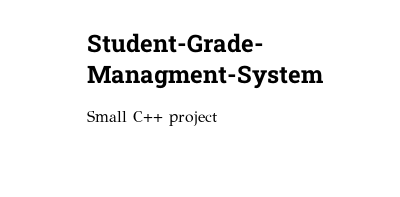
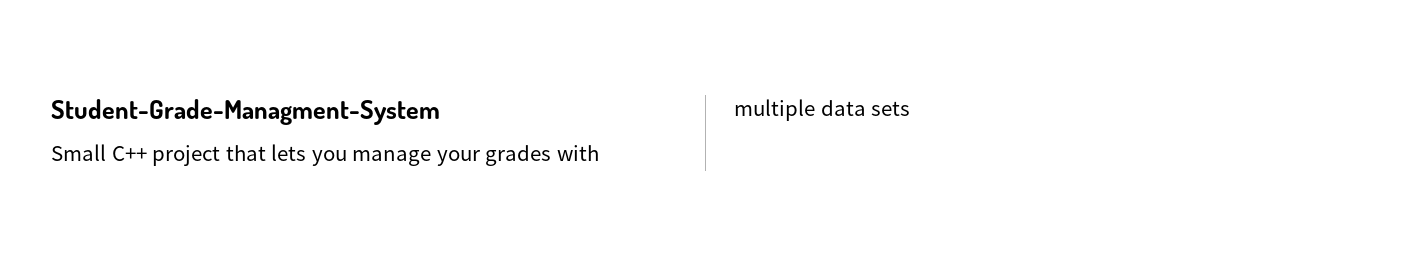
- Small C++ project
+ Small C++ project that lets you manage your grades with multiple data sets

